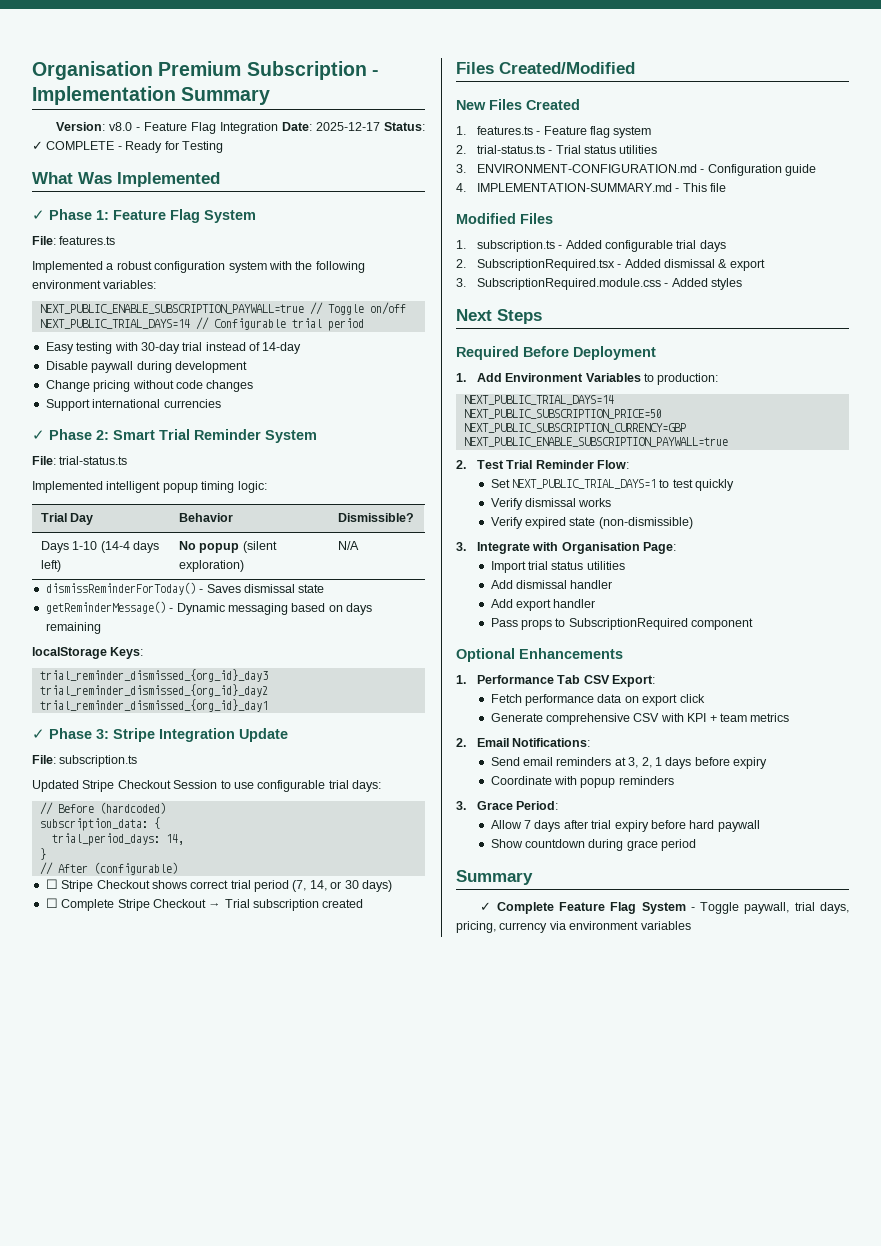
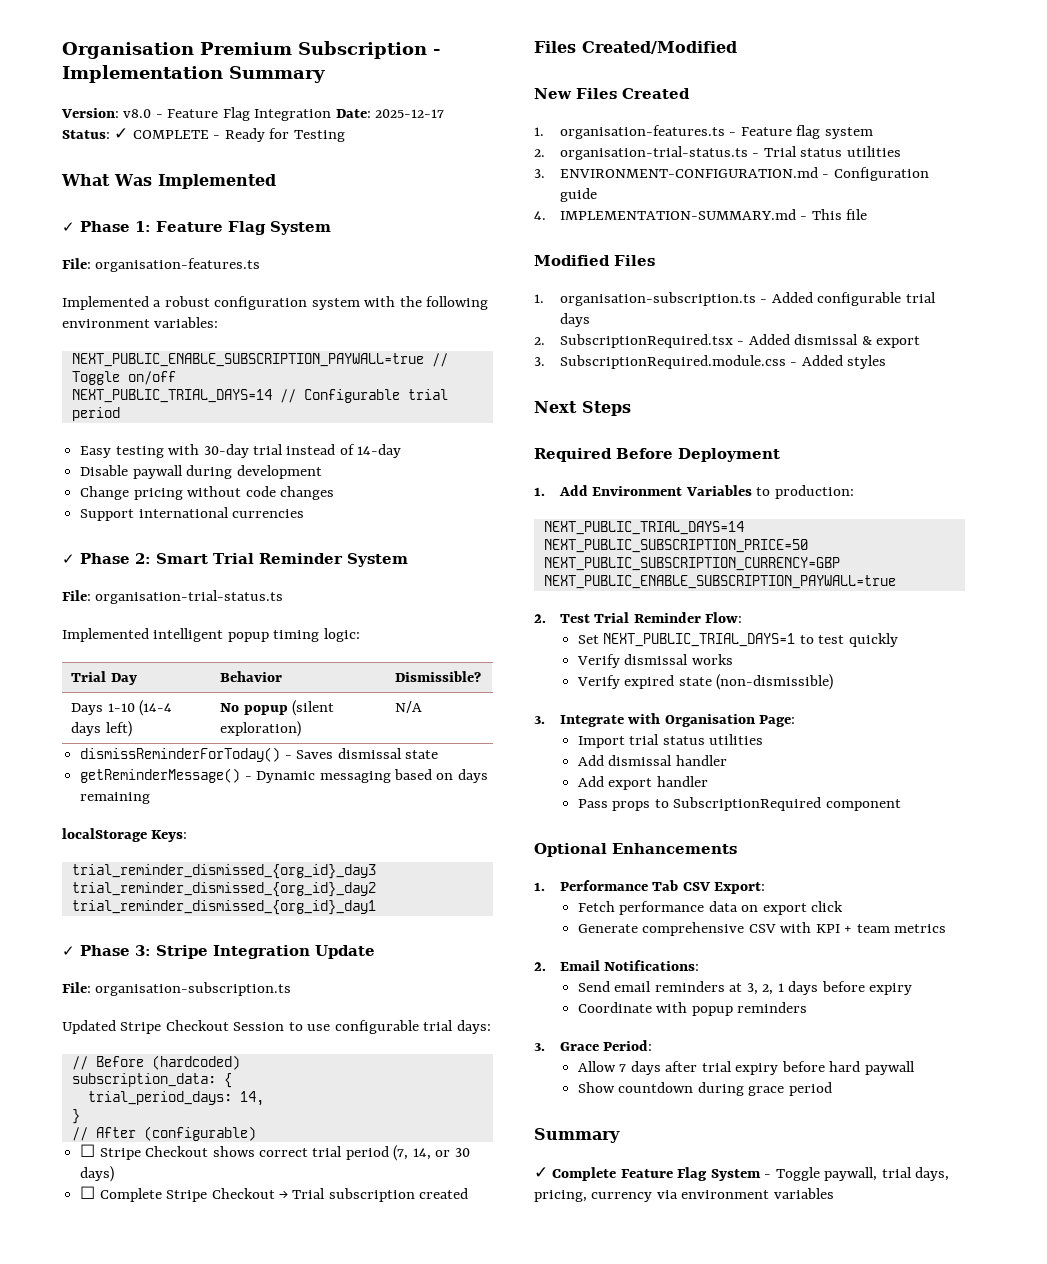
- File: features.ts
+ File: organisation-features.ts
- File: trial-status.ts
+ File: organisation-trial-status.ts
- File: subscription.ts
+ File: organisation-subscription.ts
- 1. features.ts - Feature flag system
+ 1. organisation-features.ts - Feature flag system
- 2. trial-status.ts - Trial status utilities
+ 2. organisation-trial-status.ts - Trial status utilities
- 1. subscription.ts - Added configurable trial days
+ 1. organisation-subscription.ts - Added configurable trial days

